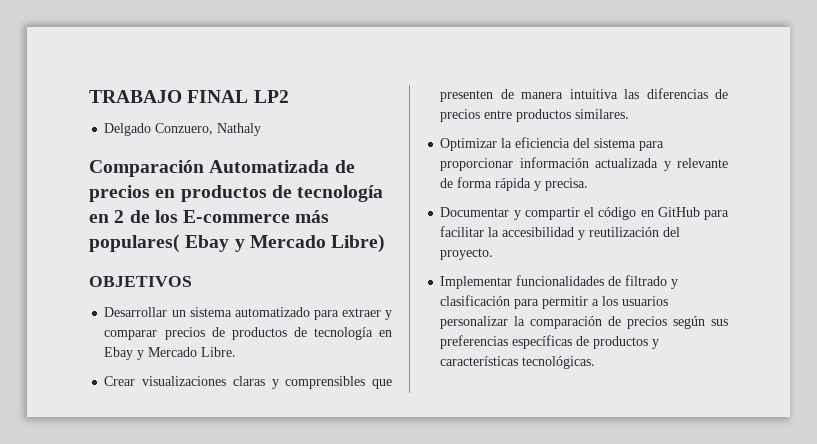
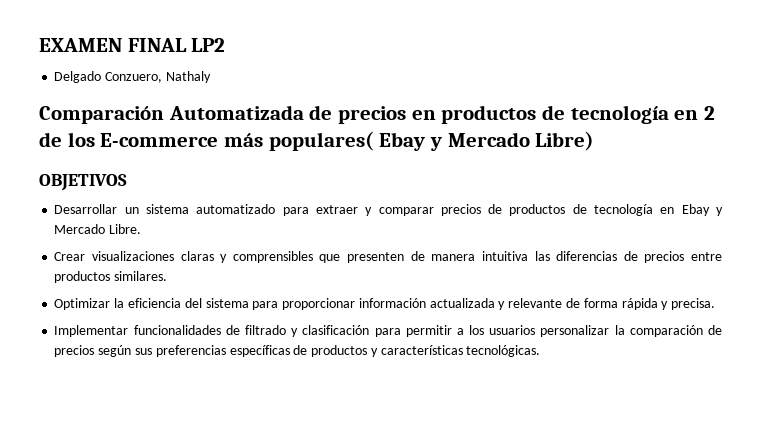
- TRABAJO FINAL LP2
+ EXAMEN FINAL LP2
- Documentar y compartir el código en GitHub para facilitar la accesibilidad y reutilización del proyecto.

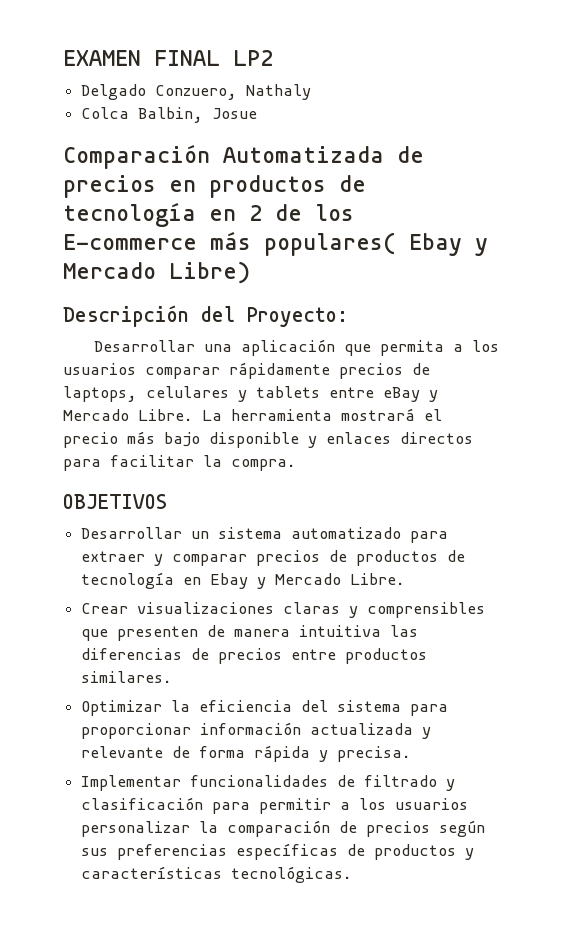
+ Colca Balbin, Josue
+ Descripción del Proyecto:
+ Desarrollar una aplicación que permita a los usuarios comparar rápidamente precios de laptops, celulares y tablets entre eBay y Mercado Libre. La herramienta mostrará el precio más bajo disponible y enlaces directos para facilitar la compra.

